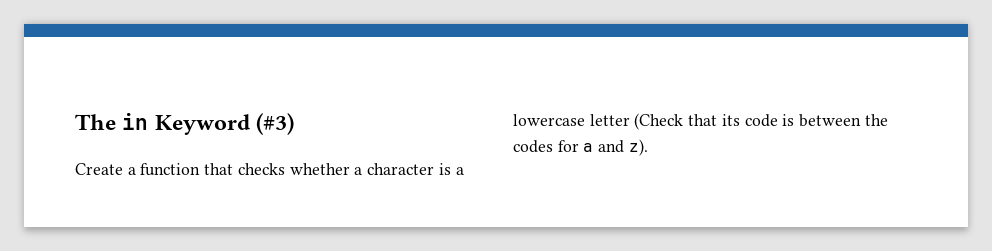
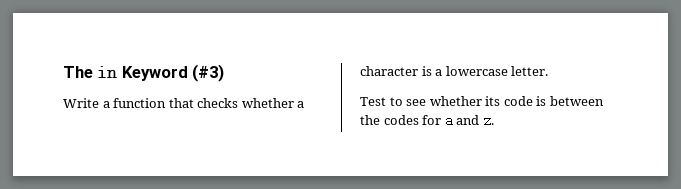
- Create a function that checks whether a character is a lowercase letter (Check that its code is between the codes for a and z).
+ Write a function that checks whether a character is a lowercase letter.
+ Test to see whether its code is between the codes for a and z.

